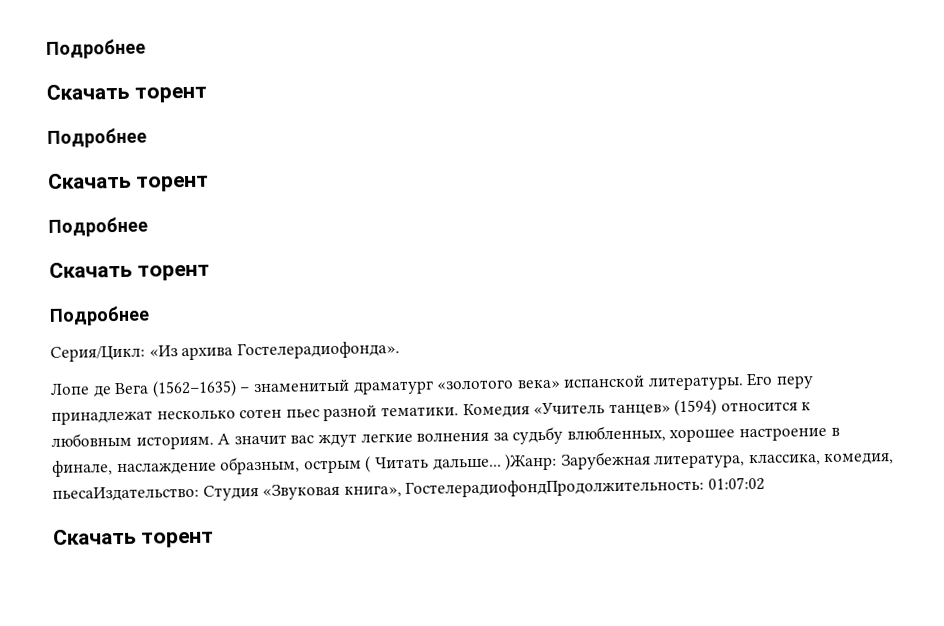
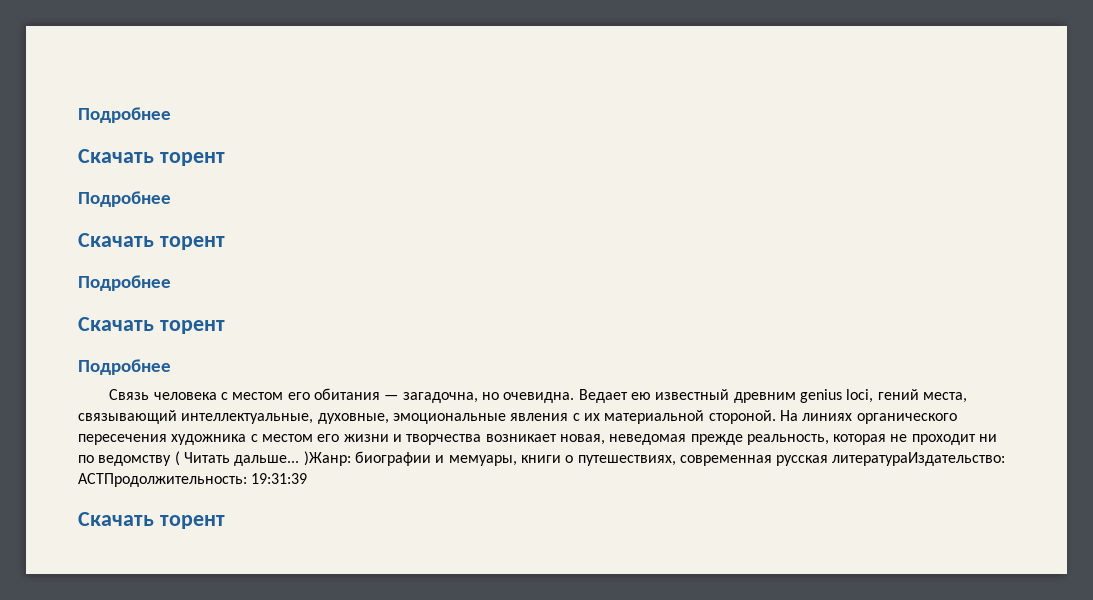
- Серия/Цикл: «Из архива Гостелерадиофонда».
- Лопе де Вега (1562–1635) – знаменитый драматург «золотого века» испанской литературы. Его перу принадлежат несколько сотен пьес разной тематики. Комедия «Учитель танцев» (1594) относится к любовным историям. А значит вас ждут легкие волнения за судьбу влюбленных, хорошее настроение в финале, наслаждение образным, острым ( Читать дальше... )Жанр: Зарубежная литература, классика, комедия, пьесаИздательство: Студия «Звуковая книга», ГостелерадиофондПродолжительность: 01:07:02
+ Связь человека с местом его обитания — загадочна, но очевидна. Ведает ею известный древним genius loci, гений места, связывающий интеллектуальные, духовные, эмоциональные явления с их материальной стороной. На линиях органического пересечения художника с местом его жизни и творчества возникает новая, неведомая прежде реальность, которая не проходит ни по ведомству ( Читать дальше... )Жанр: биографии и мемуары, книги о путешествиях, современная русская литератураИздательство: АСТПродолжительность: 19:31:39

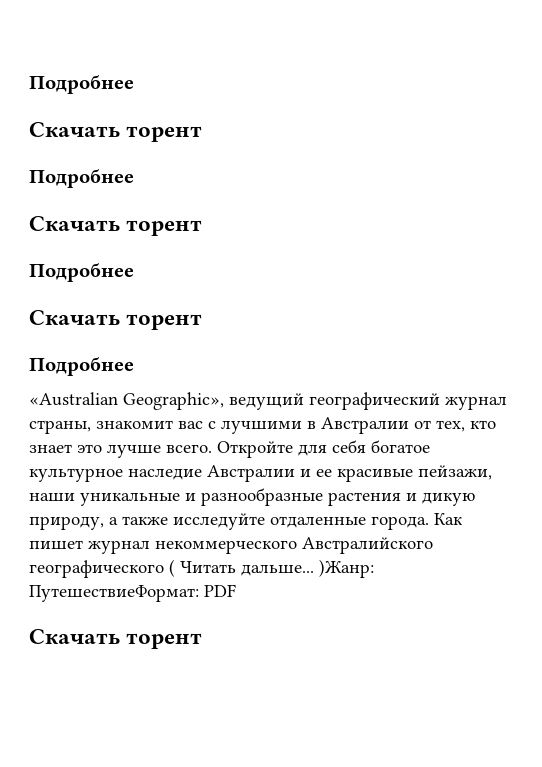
- Связь человека с местом его обитания — загадочна, но очевидна. Ведает ею известный древним genius loci, гений места, связывающий интеллектуальные, духовные, эмоциональные явления с их материальной стороной. На линиях органического пересечения художника с местом его жизни и творчества возникает новая, неведомая прежде реальность, которая не проходит ни по ведомству ( Читать дальше... )Жанр: биографии и мемуары, книги о путешествиях, современная русская литератураИздательство: АСТПродолжительность: 19:31:39
+ «Australian Geographic», ведущий географический журнал страны, знакомит вас с лучшими в Австралии от тех, кто знает это лучше всего. Откройте для себя богатое культурное наследие Австралии и ее красивые пейзажи, наши уникальные и разнообразные растения и дикую природу, а также исследуйте отдаленные города. Как пишет журнал некоммерческого Австралийского географического ( Читать дальше... )Жанр: ПутешествиеФормат: PDF

